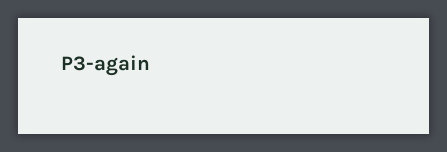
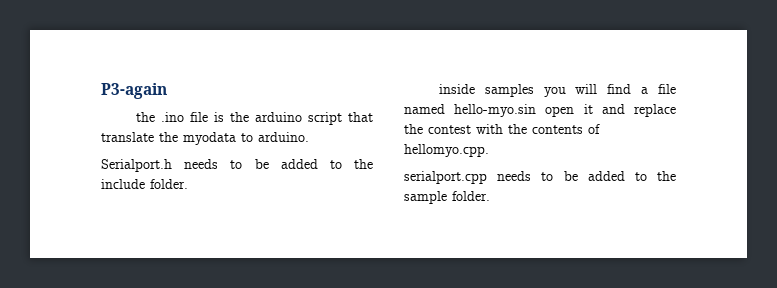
+ the .ino file is the arduino script that translate the myodata to arduino.
+ Serialport.h needs to be added to the include folder.
+ inside samples you will find a file named hello-myo.sin open it and replace the contest with the contents of hellomyo.cpp.
+ serialport.cpp needs to be added to the sample folder.

